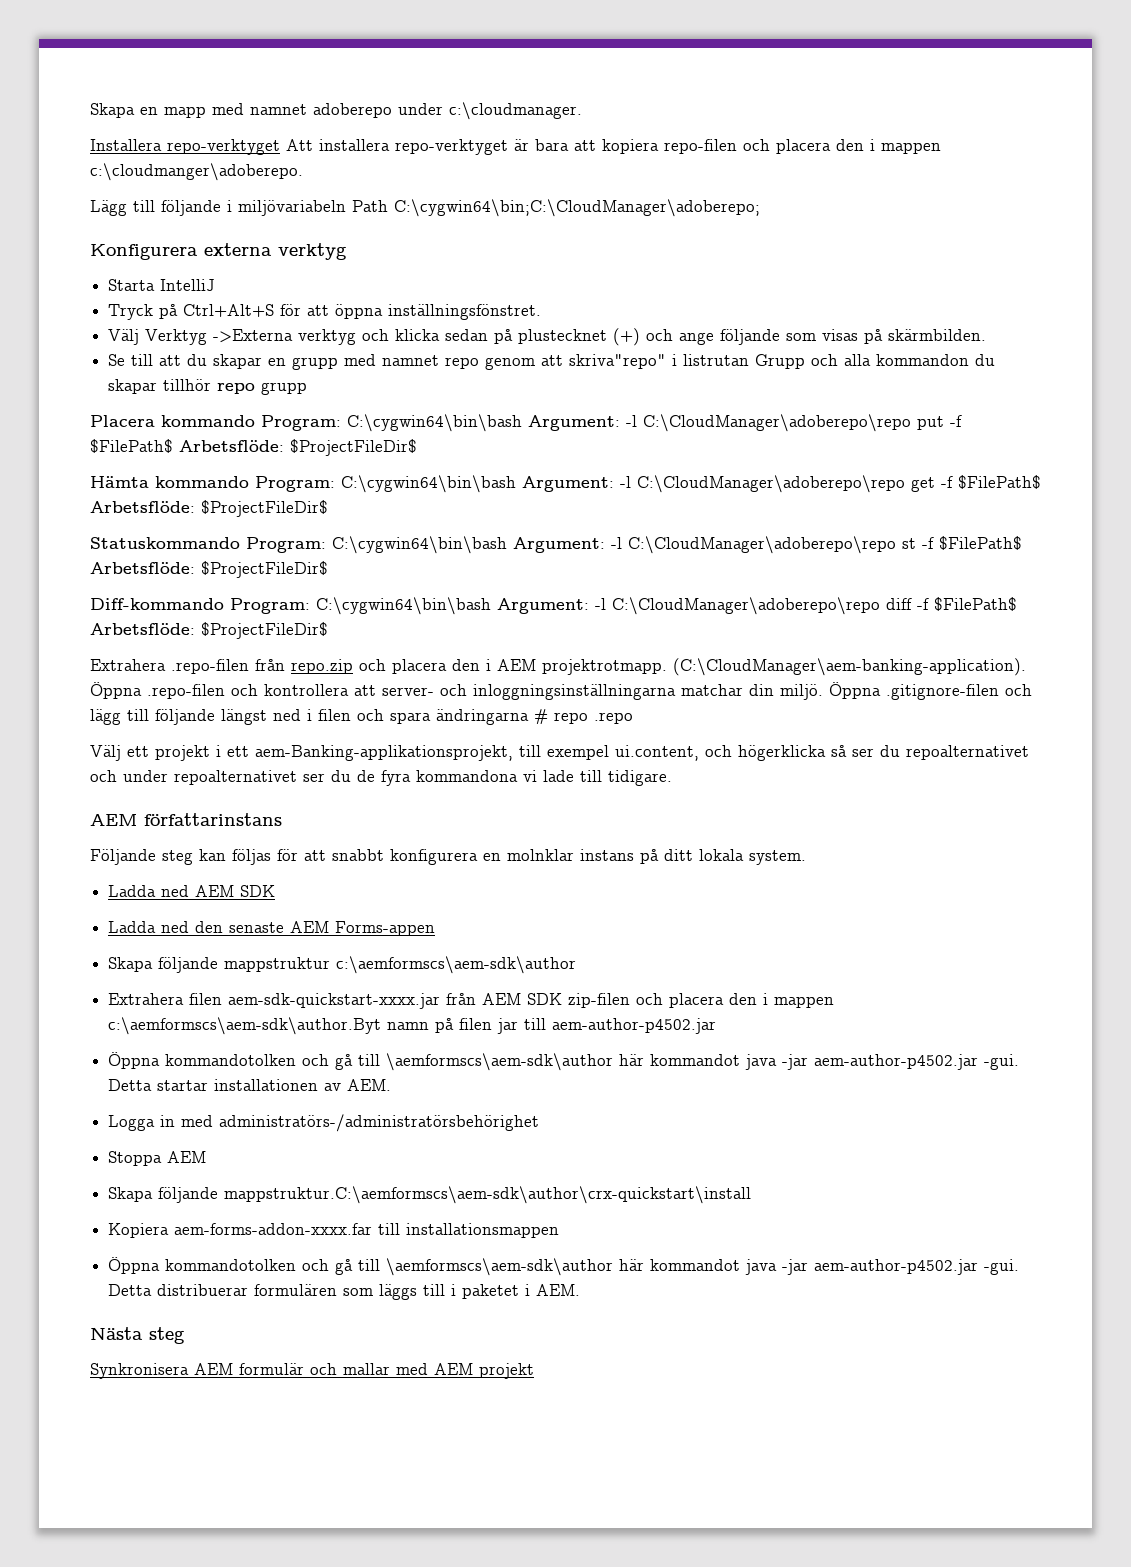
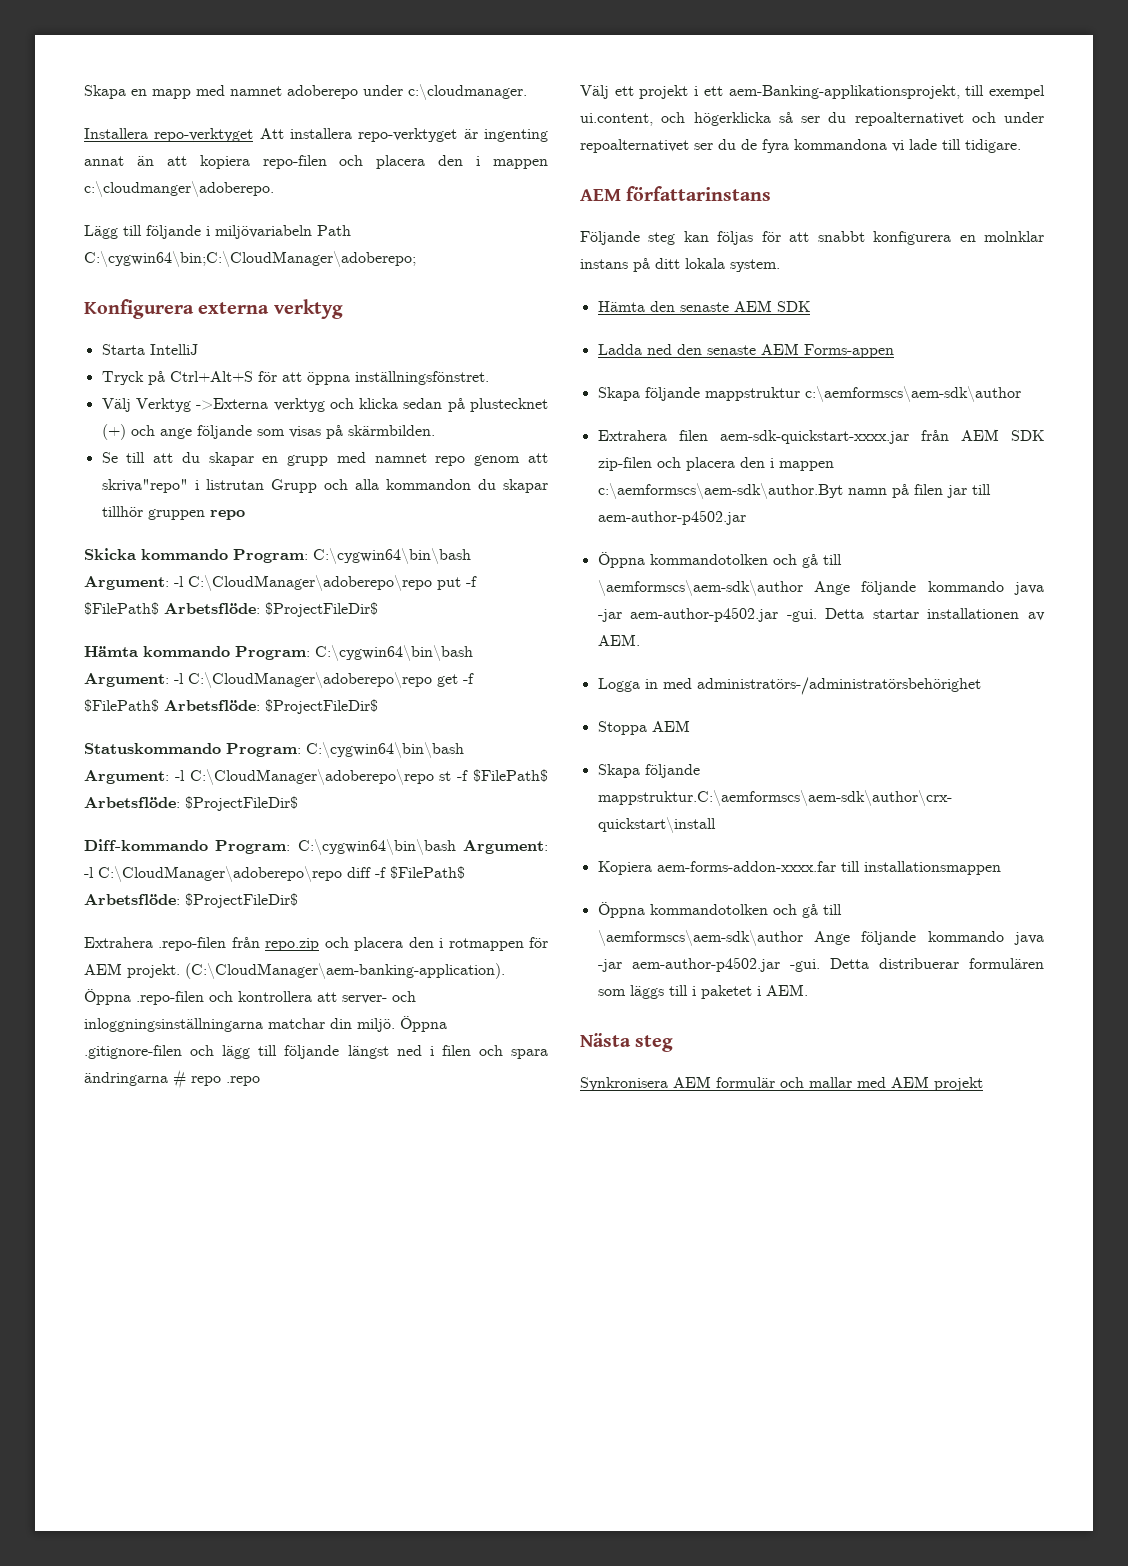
- Installera repo-verktyget Att installera repo-verktyget är bara att kopiera repo-filen och placera den i mappen c:\cloudmanger\adoberepo.
+ Installera repo-verktyget Att installera repo-verktyget är ingenting annat än att kopiera repo-filen och placera den i mappen c:\cloudmanger\adoberepo.
- Se till att du skapar en grupp med namnet repo genom att skriva"repo" i listrutan Grupp och alla kommandon du skapar tillhör repo grupp
- Placera kommando Program: C:\cygwin64\bin\bash Argument: -l C:\CloudManager\adoberepo\repo put -f $FilePath$ Arbetsflöde: $ProjectFileDir$
+ Se till att du skapar en grupp med namnet repo genom att skriva"repo" i listrutan Grupp och alla kommandon du skapar tillhör gruppen repo
+ Skicka kommando Program: C:\cygwin64\bin\bash Argument: -l C:\CloudManager\adoberepo\repo put -f $FilePath$ Arbetsflöde: $ProjectFileDir$
- Extrahera .repo-filen från repo.zip och placera den i AEM projektrotmapp.
+ Extrahera .repo-filen från repo.zip och placera den i rotmappen för AEM projekt.
- Ladda ned AEM SDK
+ Hämta den senaste AEM SDK
  Extrahera filen aem-sdk-quickstart-xxxx.jar från AEM SDK zip-filen och placera den i mappen c:\aemformscs\aem-sdk\author.Byt namn på filen jar till aem-author-p4502.jar
- Öppna kommandotolken och gå till \aemformscs\aem-sdk\author här kommandot java -jar aem-author-p4502.jar -gui.
+ Öppna kommandotolken och gå till \aemformscs\aem-sdk\author Ange följande kommando java -jar aem-author-p4502.jar -gui.
  Kopiera aem-forms-addon-xxxx.far till installationsmappen
- Öppna kommandotolken och gå till \aemformscs\aem-sdk\author här kommandot java -jar aem-author-p4502.jar -gui.
+ Öppna kommandotolken och gå till \aemformscs\aem-sdk\author Ange följande kommando java -jar aem-author-p4502.jar -gui.

